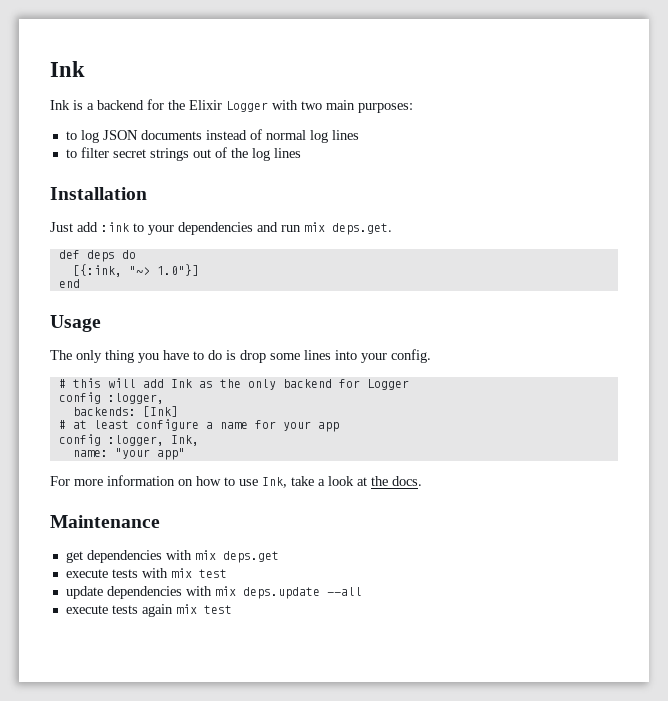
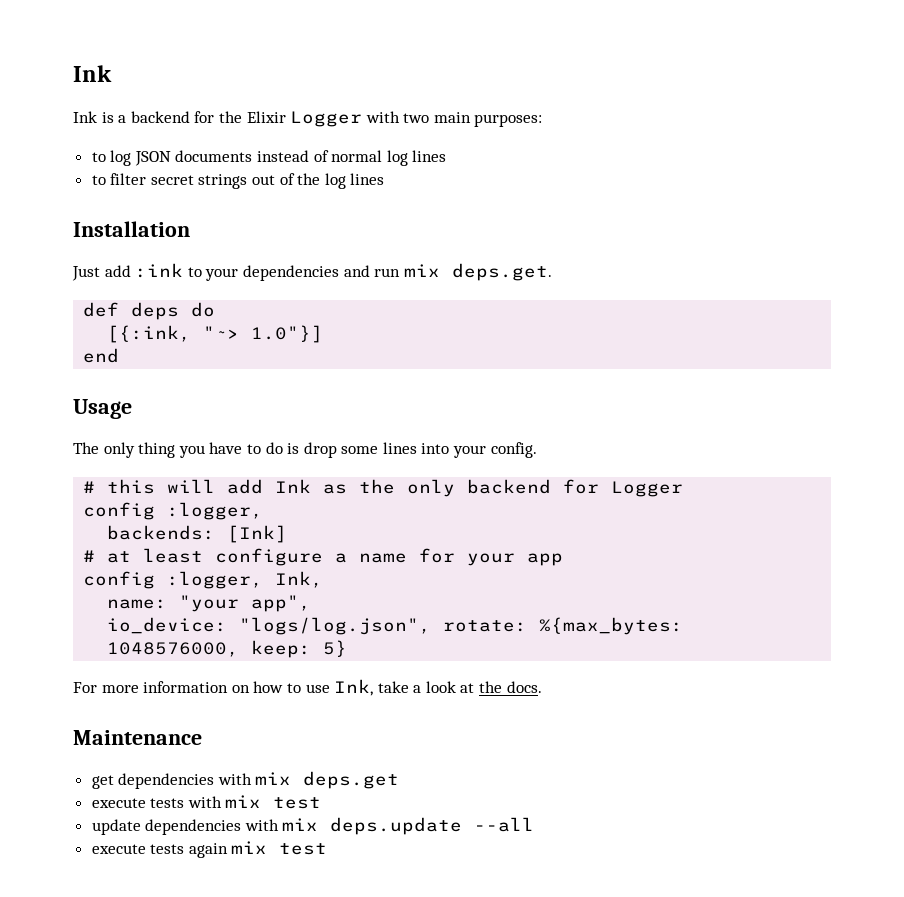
- name: "your app"
+ name: "your app",
+ io_device: "logs/log.json", rotate: %{max_bytes: 1048576000, keep: 5}

